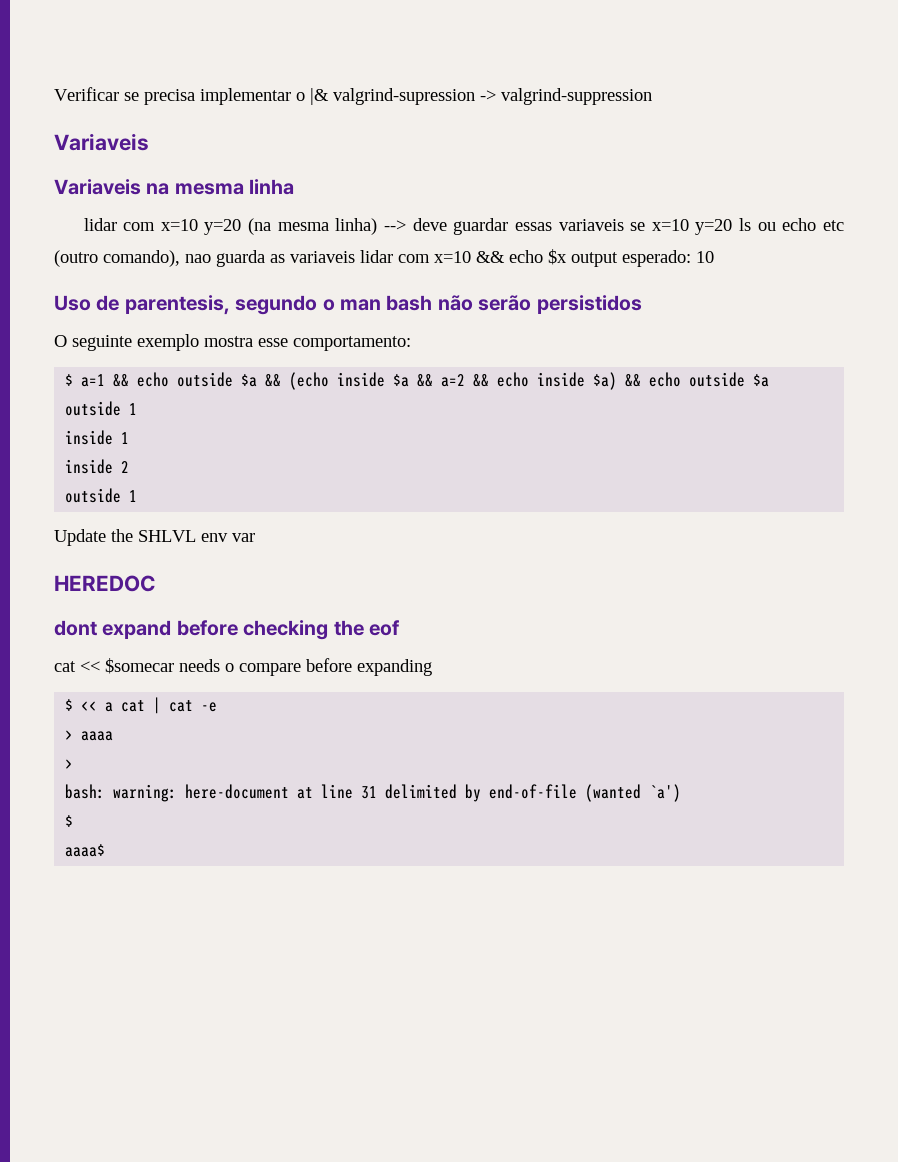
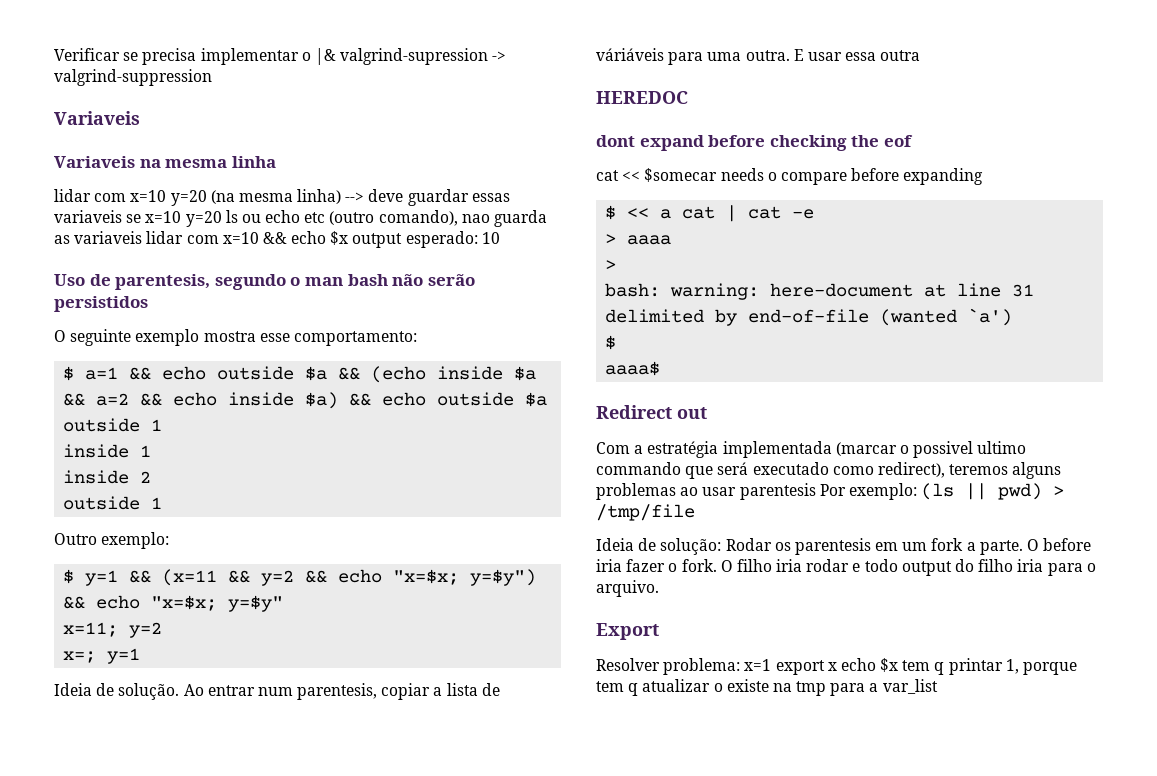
- Update the SHLVL env var
+ Outro exemplo:
+ $ y=1 && (x=11 && y=2 && echo "x=$x; y=$y") && echo "x=$x; y=$y"
+ x=11; y=2
+ x=; y=1
+ Ideia de solução. Ao entrar num parentesis, copiar a lista de váriáveis para uma outra. E usar essa outra
+ Redirect out
+ Com a estratégia implementada (marcar o possivel ultimo commando que será executado como redirect), teremos alguns problemas ao usar parentesis Por exemplo: (ls || pwd) > /tmp/file
+ Ideia de solução: Rodar os parentesis em um fork a parte. O before iria fazer o fork. O filho iria rodar e todo output do filho iria para o arquivo.
+ Export
+ Resolver problema: x=1 export x echo $x tem q printar 1, porque tem q atualizar o existe na tmp para a var_list

